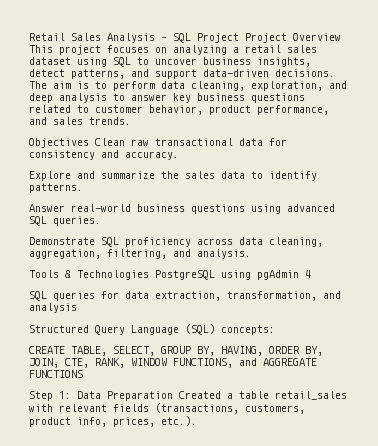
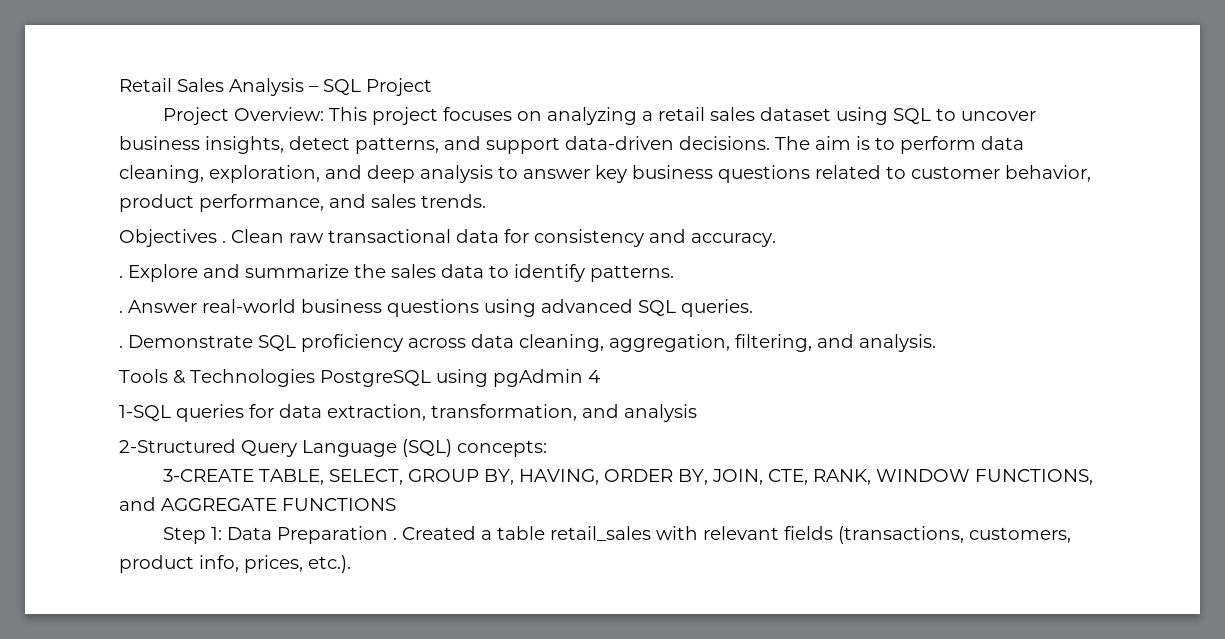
- Retail Sales Analysis – SQL Project Project Overview This project focuses on analyzing a retail sales dataset using SQL to uncover business insights, detect patterns, and support data-driven decisions.
+ Retail Sales Analysis – SQL Project
+ Project Overview: This project focuses on analyzing a retail sales dataset using SQL to uncover business insights, detect patterns, and support data-driven decisions.
- Objectives Clean raw transactional data for consistency and accuracy.
- Explore and summarize the sales data to identify patterns.
- Answer real-world business questions using advanced SQL queries.
- Demonstrate SQL proficiency across data cleaning, aggregation, filtering, and analysis.
+ Objectives . Clean raw transactional data for consistency and accuracy.
+ . Explore and summarize the sales data to identify patterns.
+ . Answer real-world business questions using advanced SQL queries.
+ . Demonstrate SQL proficiency across data cleaning, aggregation, filtering, and analysis.
- SQL queries for data extraction, transformation, and analysis
+ 1-SQL queries for data extraction, transformation, and analysis
- Structured Query Language (SQL) concepts:
+ 2-Structured Query Language (SQL) concepts:
- CREATE TABLE, SELECT, GROUP BY, HAVING, ORDER BY, JOIN, CTE, RANK, WINDOW FUNCTIONS, and AGGREGATE FUNCTIONS
+ 3-CREATE TABLE, SELECT, GROUP BY, HAVING, ORDER BY, JOIN, CTE, RANK, WINDOW FUNCTIONS, and AGGREGATE FUNCTIONS
- Step 1: Data Preparation Created a table retail_sales with relevant fields (transactions, customers, product info, prices, etc.).
+ Step 1: Data Preparation . Created a table retail_sales with relevant fields (transactions, customers, product info, prices, etc.).

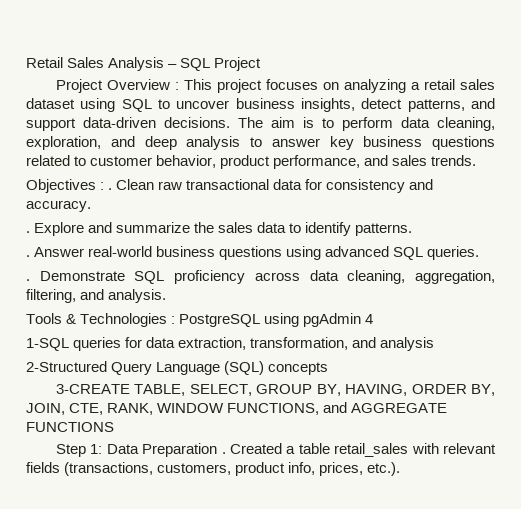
- Project Overview: This project focuses on analyzing a retail sales dataset using SQL to uncover business insights, detect patterns, and support data-driven decisions.
+ Project Overview : This project focuses on analyzing a retail sales dataset using SQL to uncover business insights, detect patterns, and support data-driven decisions.
- Objectives .
+ Objectives : .
- Tools & Technologies PostgreSQL using pgAdmin 4
+ Tools & Technologies : PostgreSQL using pgAdmin 4
- 2-Structured Query Language (SQL) concepts:
+ 2-Structured Query Language (SQL) concepts

